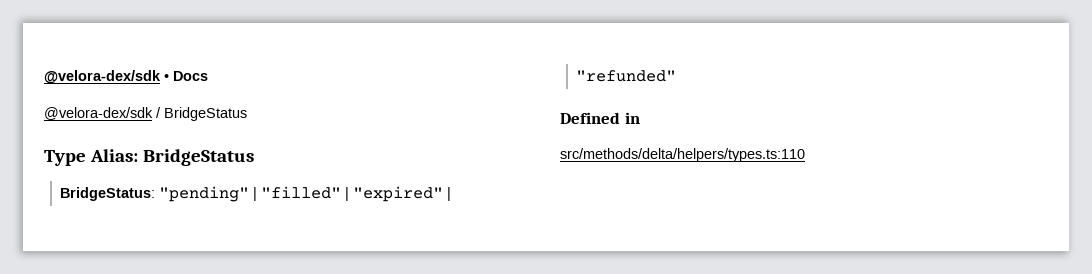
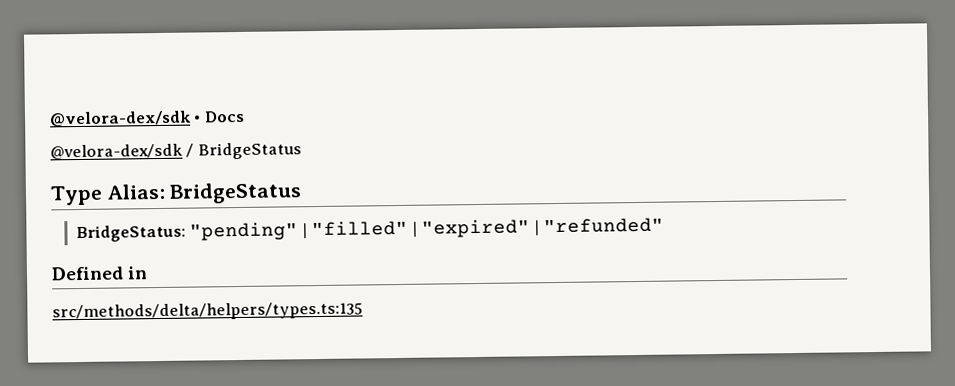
- src/methods/delta/helpers/types.ts:110
+ src/methods/delta/helpers/types.ts:135

